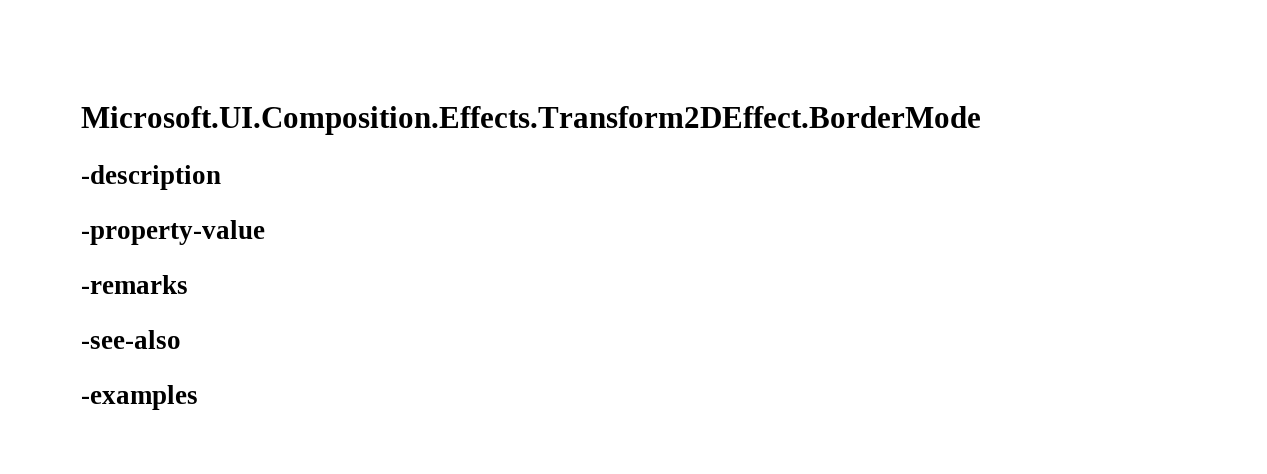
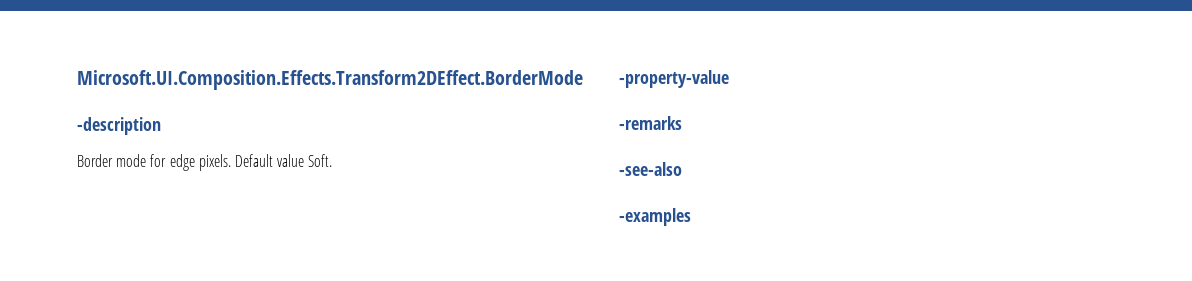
+ Border mode for edge pixels. Default value Soft.

